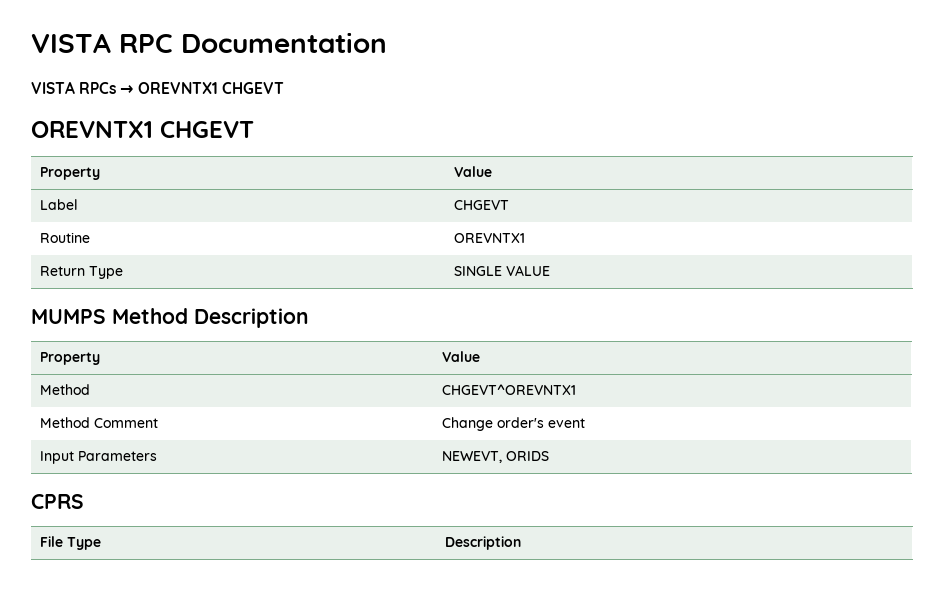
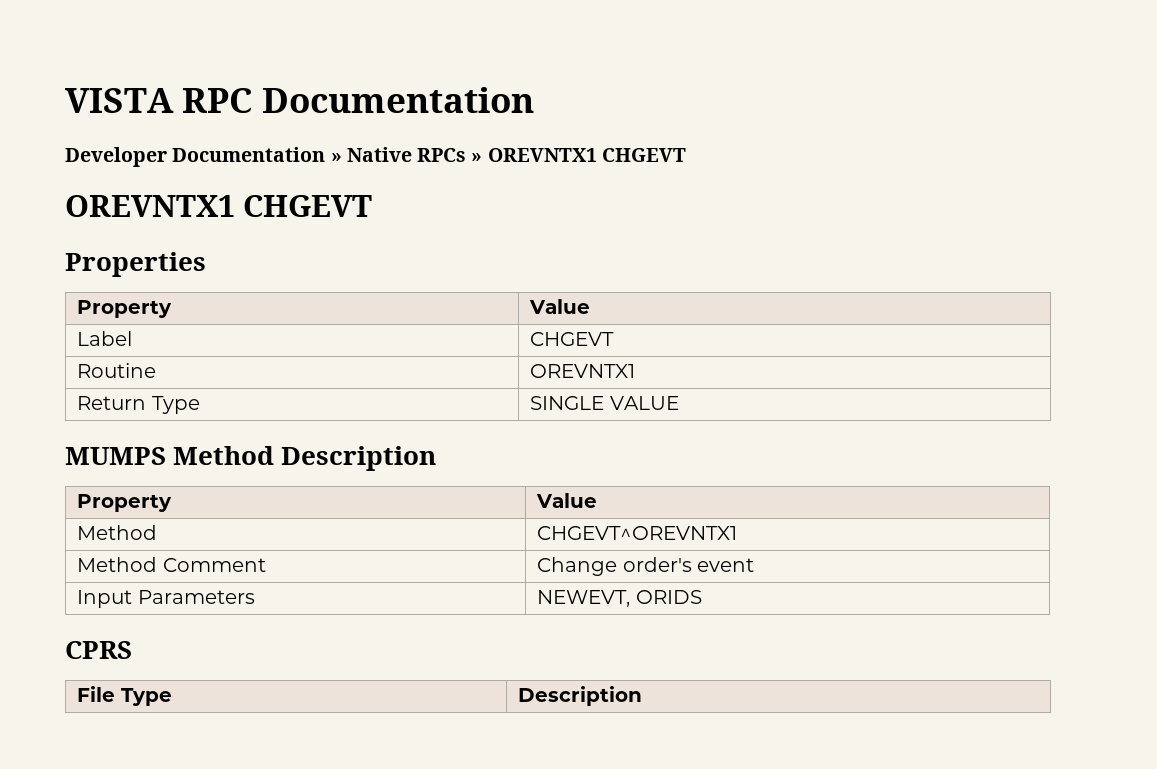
- VISTA RPCs → OREVNTX1 CHGEVT
+ Developer Documentation » Native RPCs » OREVNTX1 CHGEVT
+ Properties

